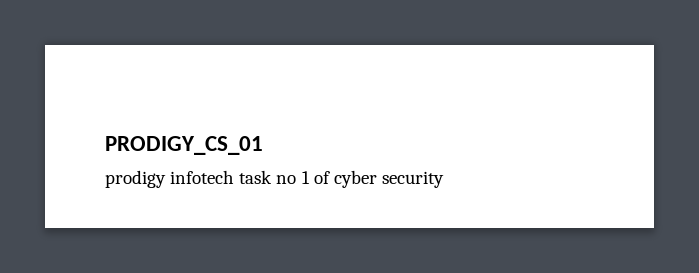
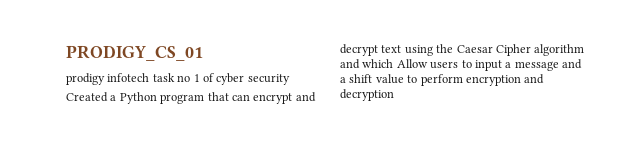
+ Created a Python program that can encrypt and decrypt text using the Caesar Cipher algorithm and which Allow users to input a message and a shift value to perform encryption and decryption

